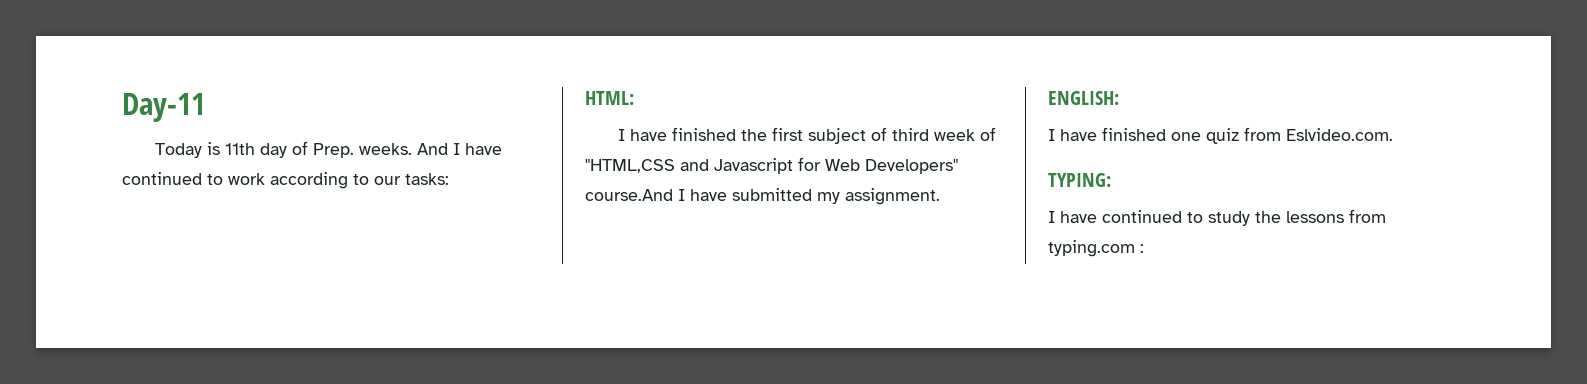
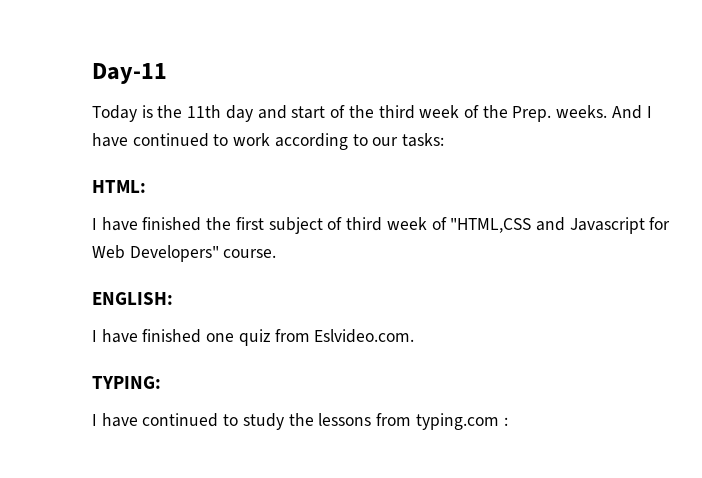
- Today is 11th day of Prep. weeks.
+ Today is the 11th day and start of the third week of the Prep. weeks.
- I have finished the first subject of third week of "HTML,CSS and Javascript for Web Developers" course.And I have submitted my assignment.
+ I have finished the first subject of third week of "HTML,CSS and Javascript for Web Developers" course.

